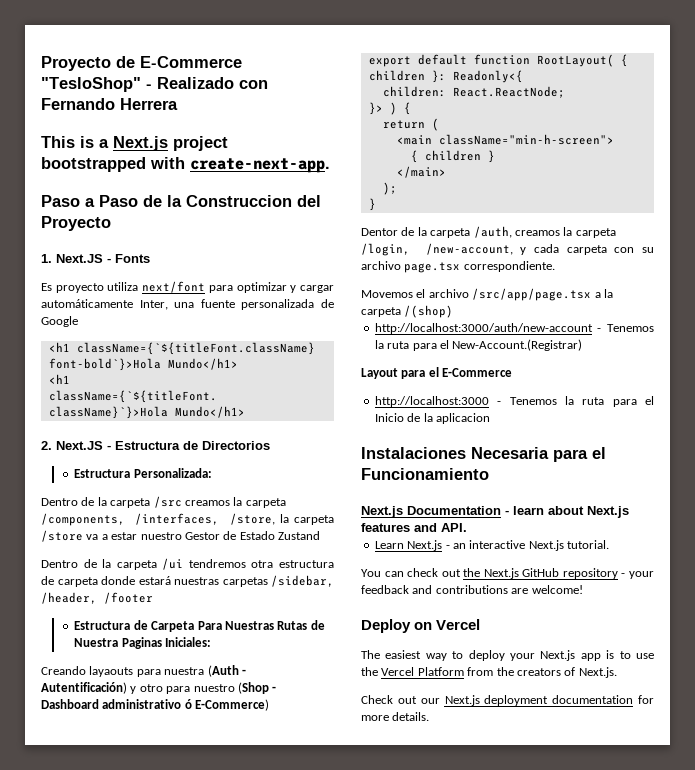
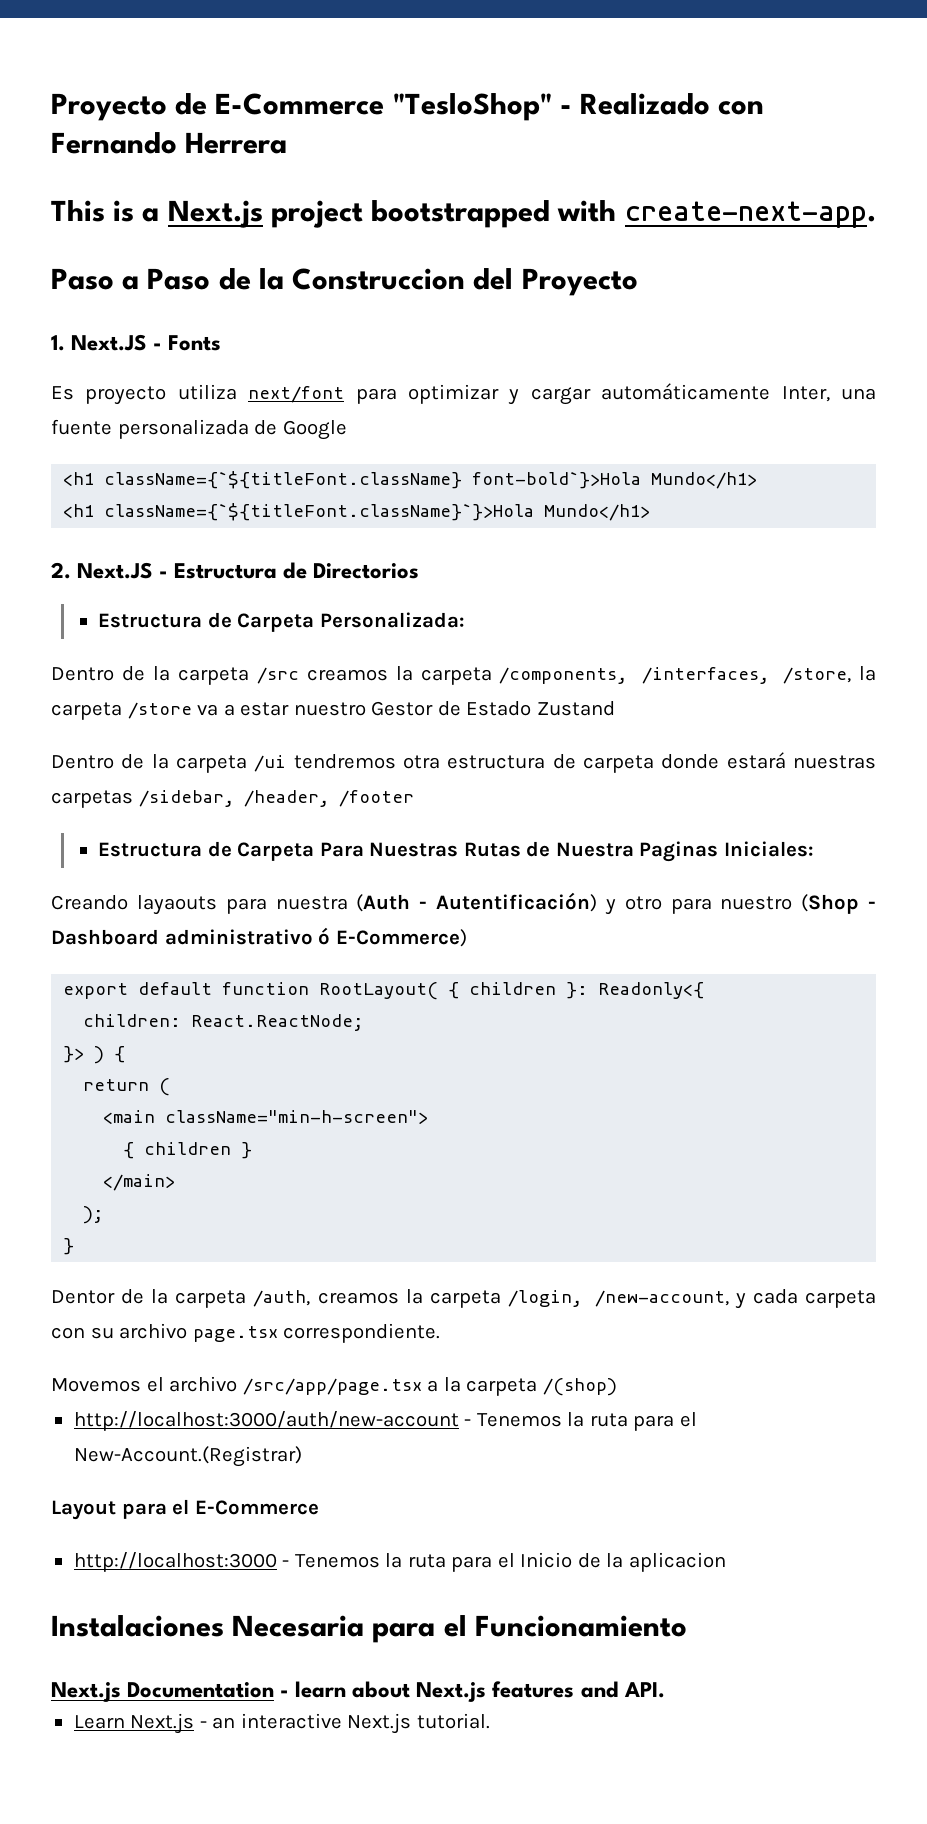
- Estructura Personalizada:
+ Estructura de Carpeta Personalizada:
- You can check out the Next.js GitHub repository - your feedback and contributions are welcome!
- Deploy on Vercel
- The easiest way to deploy your Next.js app is to use the Vercel Platform from the creators of Next.js.
- Check out our Next.js deployment documentation for more details.

